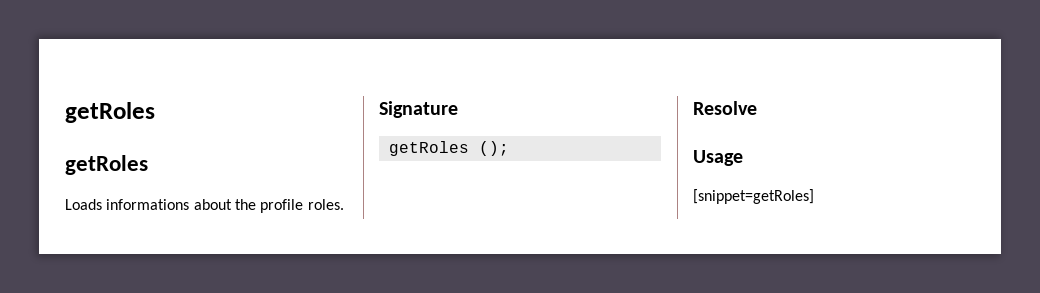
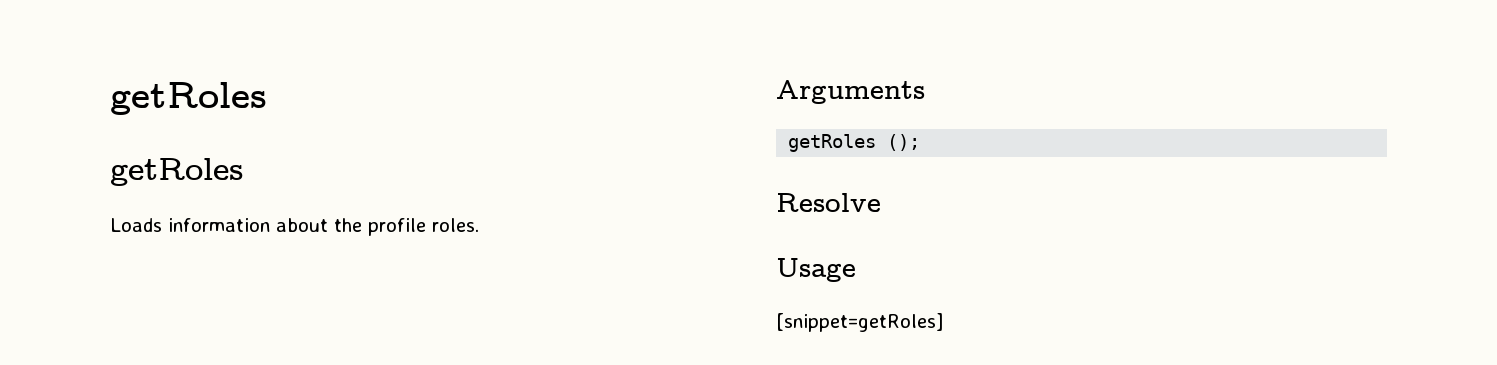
- Loads informations about the profile roles.
+ Loads information about the profile roles.
- Signature
+ Arguments

